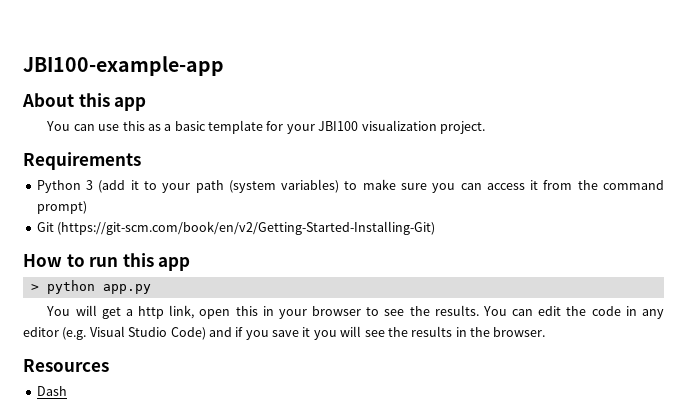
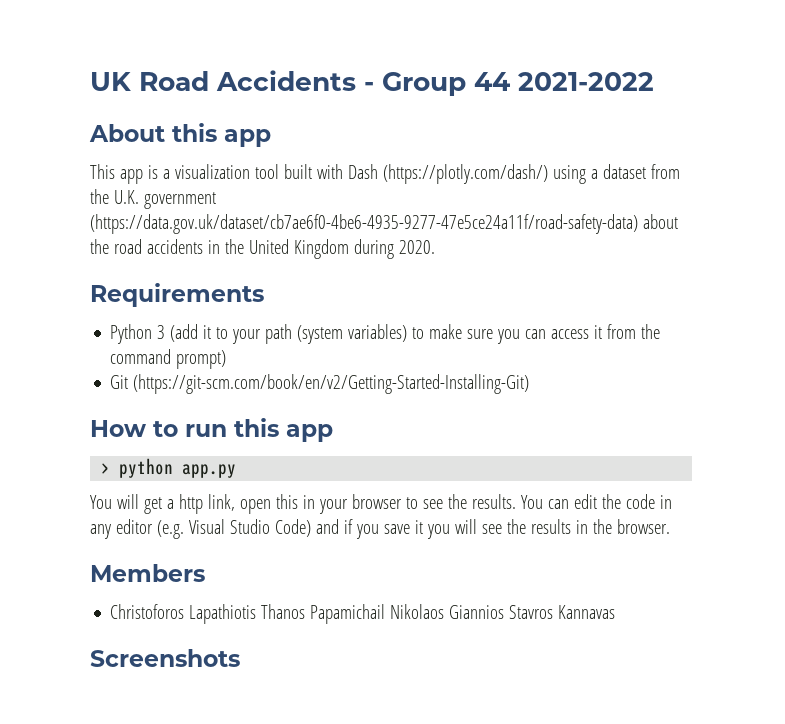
- JBI100-example-app
+ UK Road Accidents - Group 44 2021-2022
  About this app
- You can use this as a basic template for your JBI100 visualization project.
+ This app is a visualization tool built with Dash (https://plotly.com/dash/) using a dataset from the U.K. government (https://data.gov.uk/dataset/cb7ae6f0-4be6-4935-9277-47e5ce24a11f/road-safety-data) about the road accidents in the United Kingdom during 2020.
- Resources
- Dash
+ Members
+ Christoforos Lapathiotis Thanos Papamichail Nikolaos Giannios Stavros Kannavas
+ Screenshots

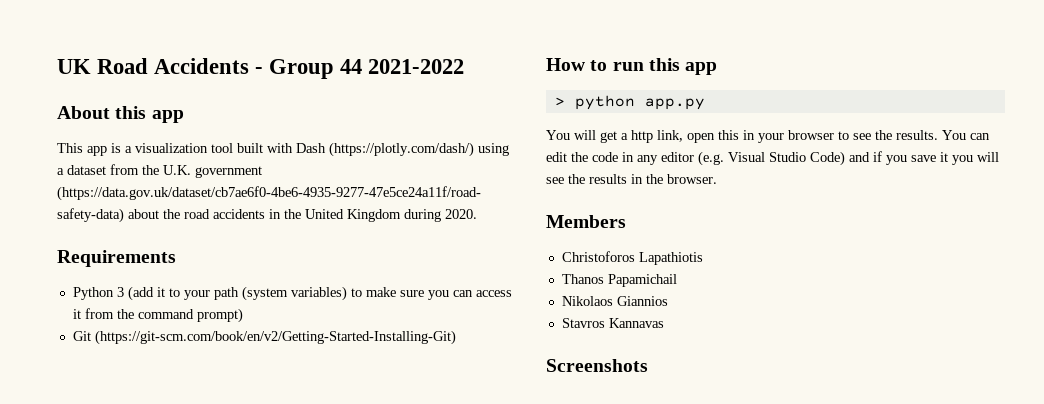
- Christoforos Lapathiotis Thanos Papamichail Nikolaos Giannios Stavros Kannavas
+ Christoforos Lapathiotis
+ Thanos Papamichail
+ Nikolaos Giannios
+ Stavros Kannavas

